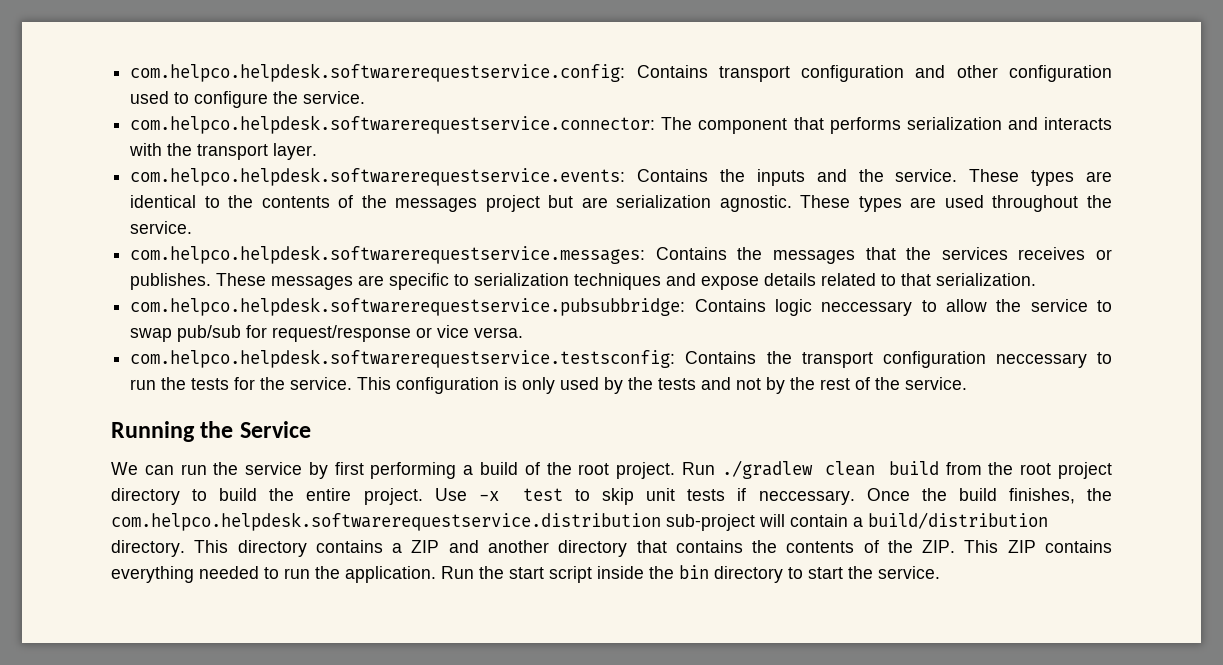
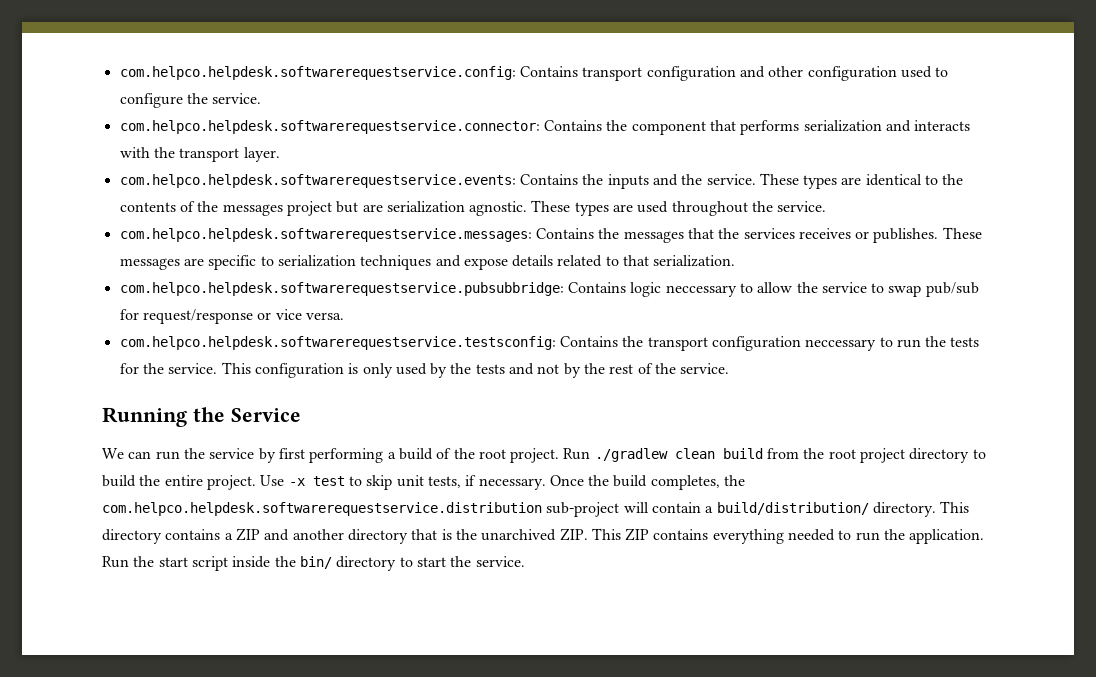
- com.helpco.helpdesk.softwarerequestservice.connector: The component that performs serialization and interacts with the transport layer.
+ com.helpco.helpdesk.softwarerequestservice.connector: Contains the component that performs serialization and interacts with the transport layer.
- Use -x test to skip unit tests if neccessary.
+ Use -x test to skip unit tests, if necessary.
- Once the build finishes, the com.helpco.helpdesk.softwarerequestservice.distribution sub-project will contain a build/distribution directory.
+ Once the build completes, the com.helpco.helpdesk.softwarerequestservice.distribution sub-project will contain a build/distribution/ directory.
- This directory contains a ZIP and another directory that contains the contents of the ZIP. This ZIP contains everything needed to run the application.
+ This directory contains a ZIP and another directory that is the unarchived ZIP. This ZIP contains everything needed to run the application.
- Run the start script inside the bin directory to start the service.
+ Run the start script inside the bin/ directory to start the service.

